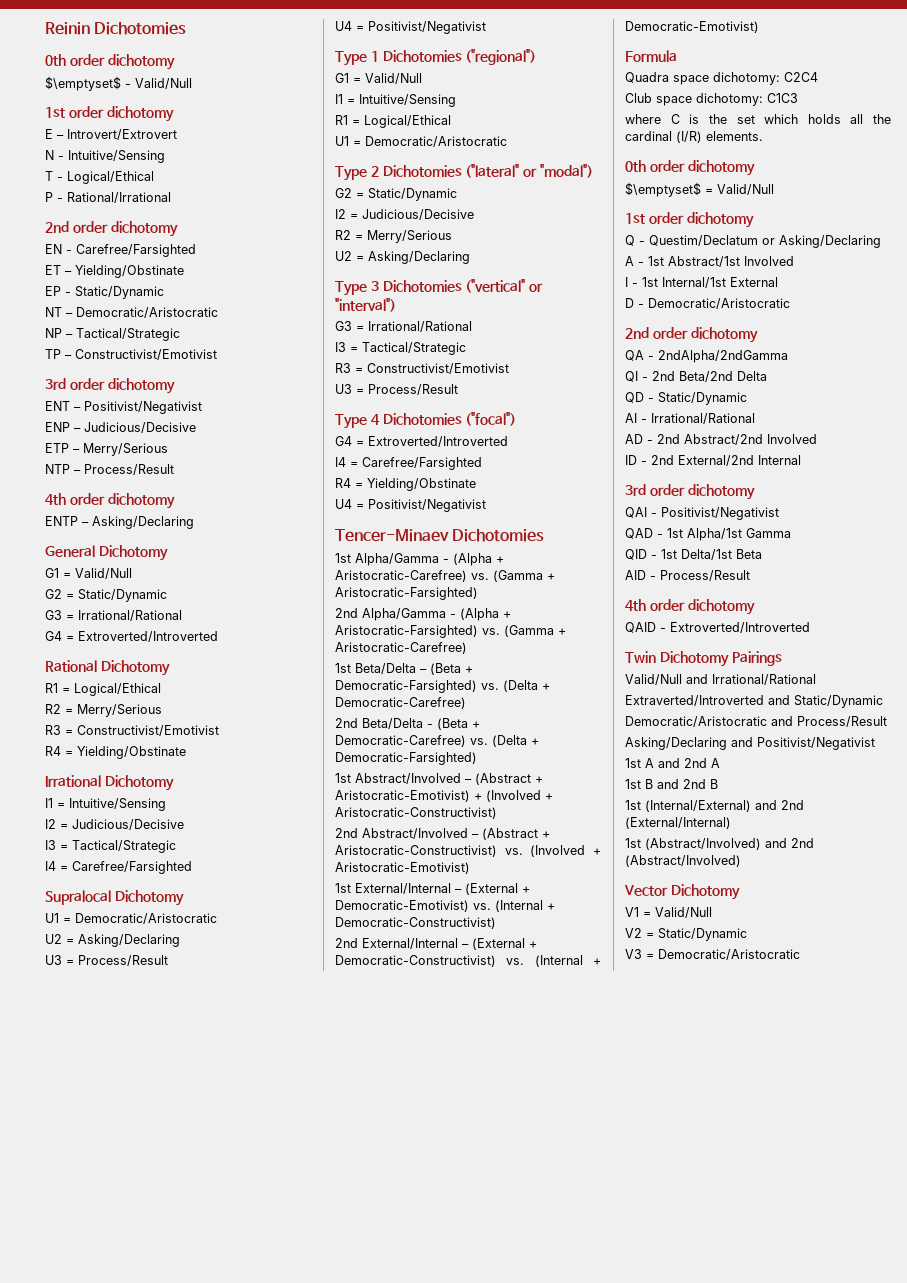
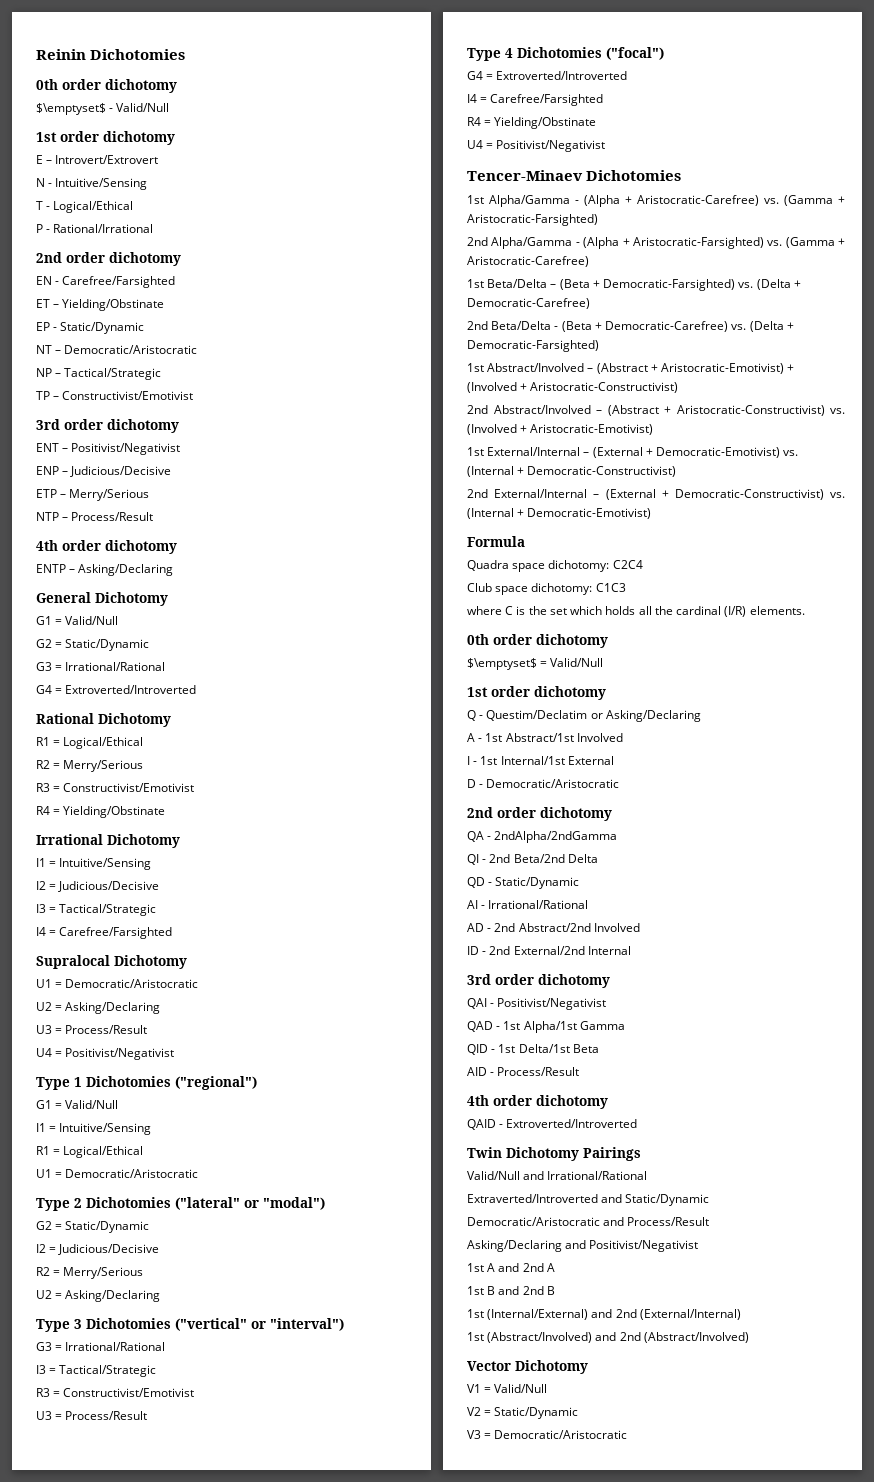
- Q - Questim/Declatum or Asking/Declaring
+ Q - Questim/Declatim or Asking/Declaring

